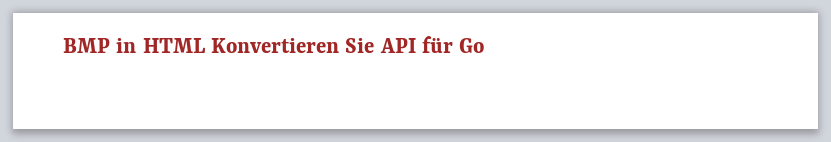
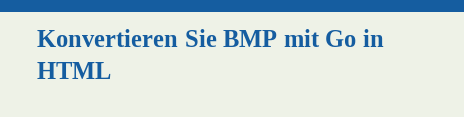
- BMP in HTML Konvertieren Sie API für Go
+ Konvertieren Sie BMP mit Go in HTML

